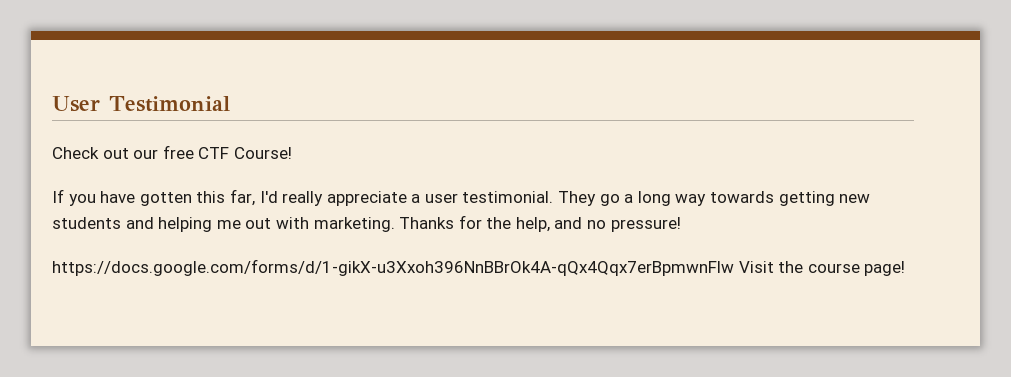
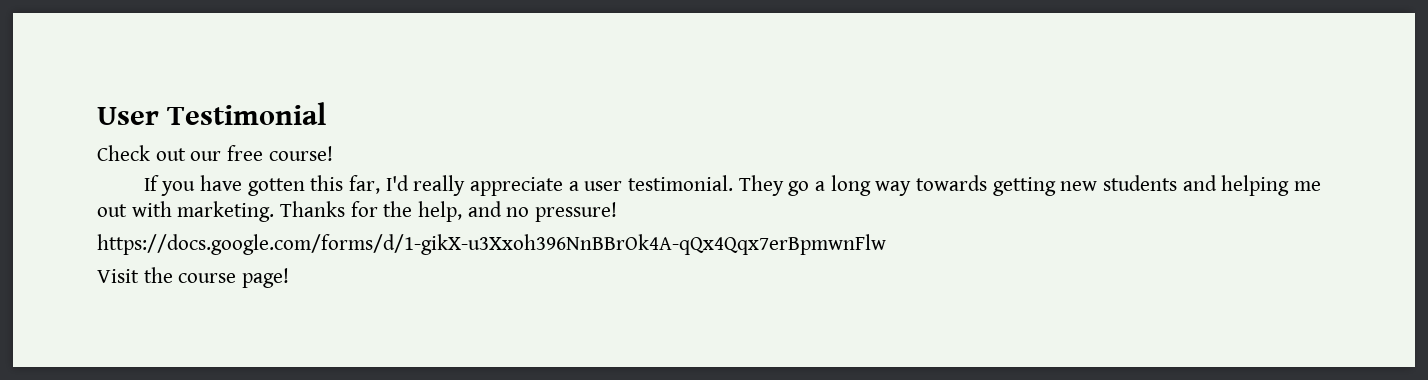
- Check out our free CTF Course!
+ Check out our free course!
- https://docs.google.com/forms/d/1-gikX-u3Xxoh396NnBBrOk4A-qQx4Qqx7erBpmwnFlw Visit the course page!
+ https://docs.google.com/forms/d/1-gikX-u3Xxoh396NnBBrOk4A-qQx4Qqx7erBpmwnFlw
+ Visit the course page!

